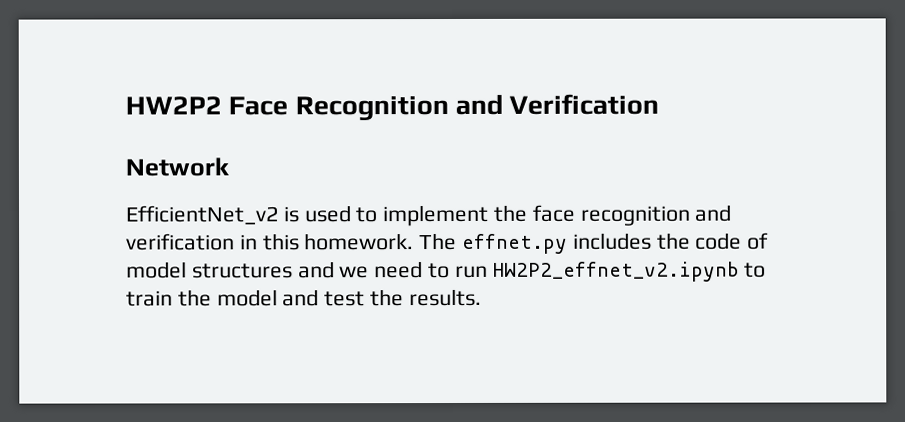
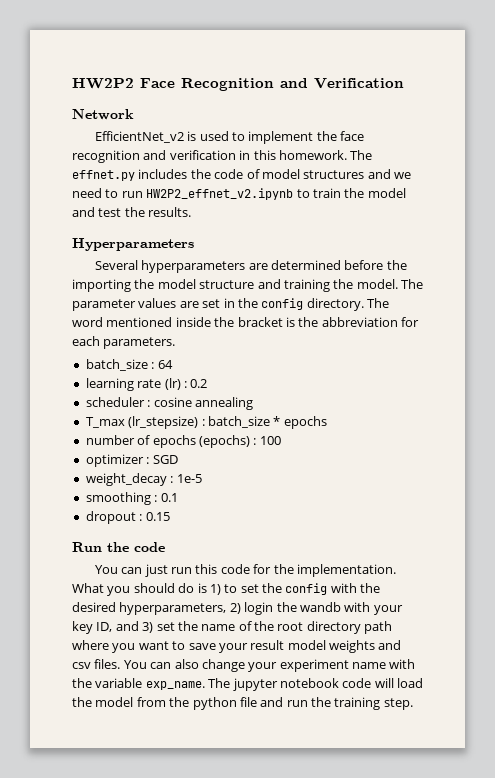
+ Hyperparameters
+ Several hyperparameters are determined before the importing the model structure and training the model. The parameter values are set in the config directory. The word mentioned inside the bracket is the abbreviation for each parameters.
+ batch_size : 64
+ learning rate (lr) : 0.2
+ scheduler : cosine annealing
+ T_max (lr_stepsize) : batch_size * epochs
+ number of epochs (epochs) : 100
+ optimizer : SGD
+ weight_decay : 1e-5
+ smoothing : 0.1
+ dropout : 0.15
+ Run the code
+ You can just run this code for the implementation. What you should do is 1) to set the config with the desired hyperparameters, 2) login the wandb with your key ID, and 3) set the name of the root directory path where you want to save your result model weights and csv files. You can also change your experiment name with the variable exp_name. The jupyter notebook code will load the model from the python file and run the training step.

